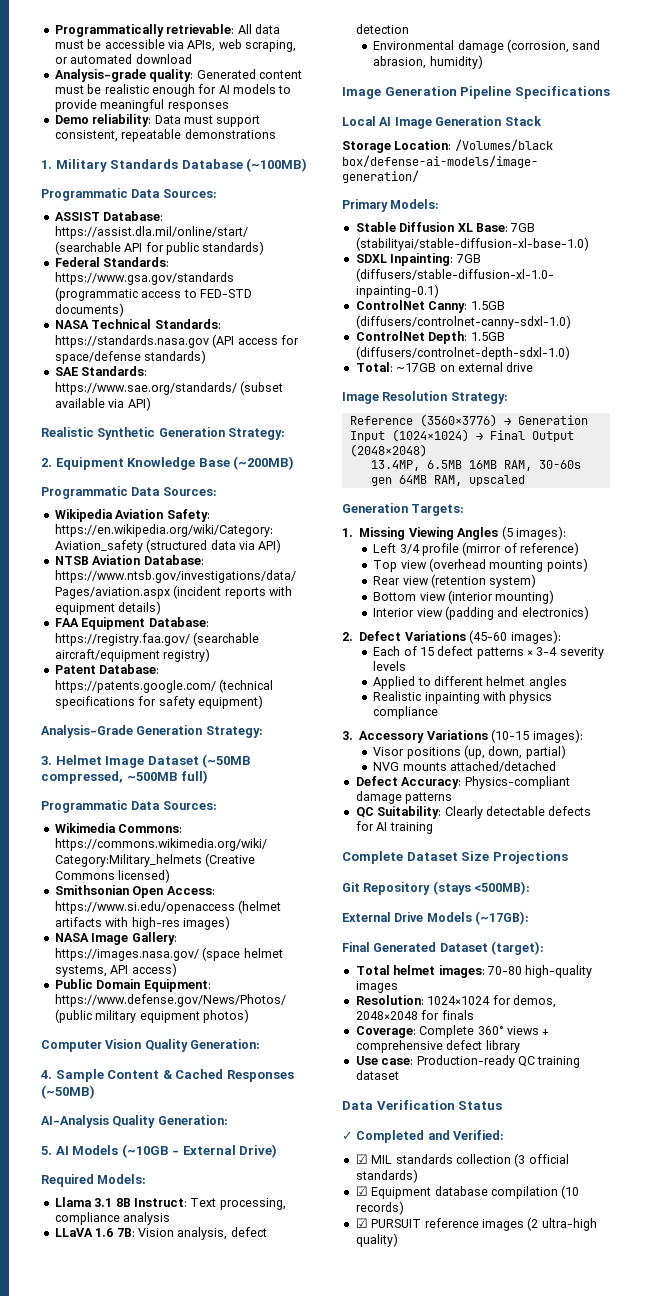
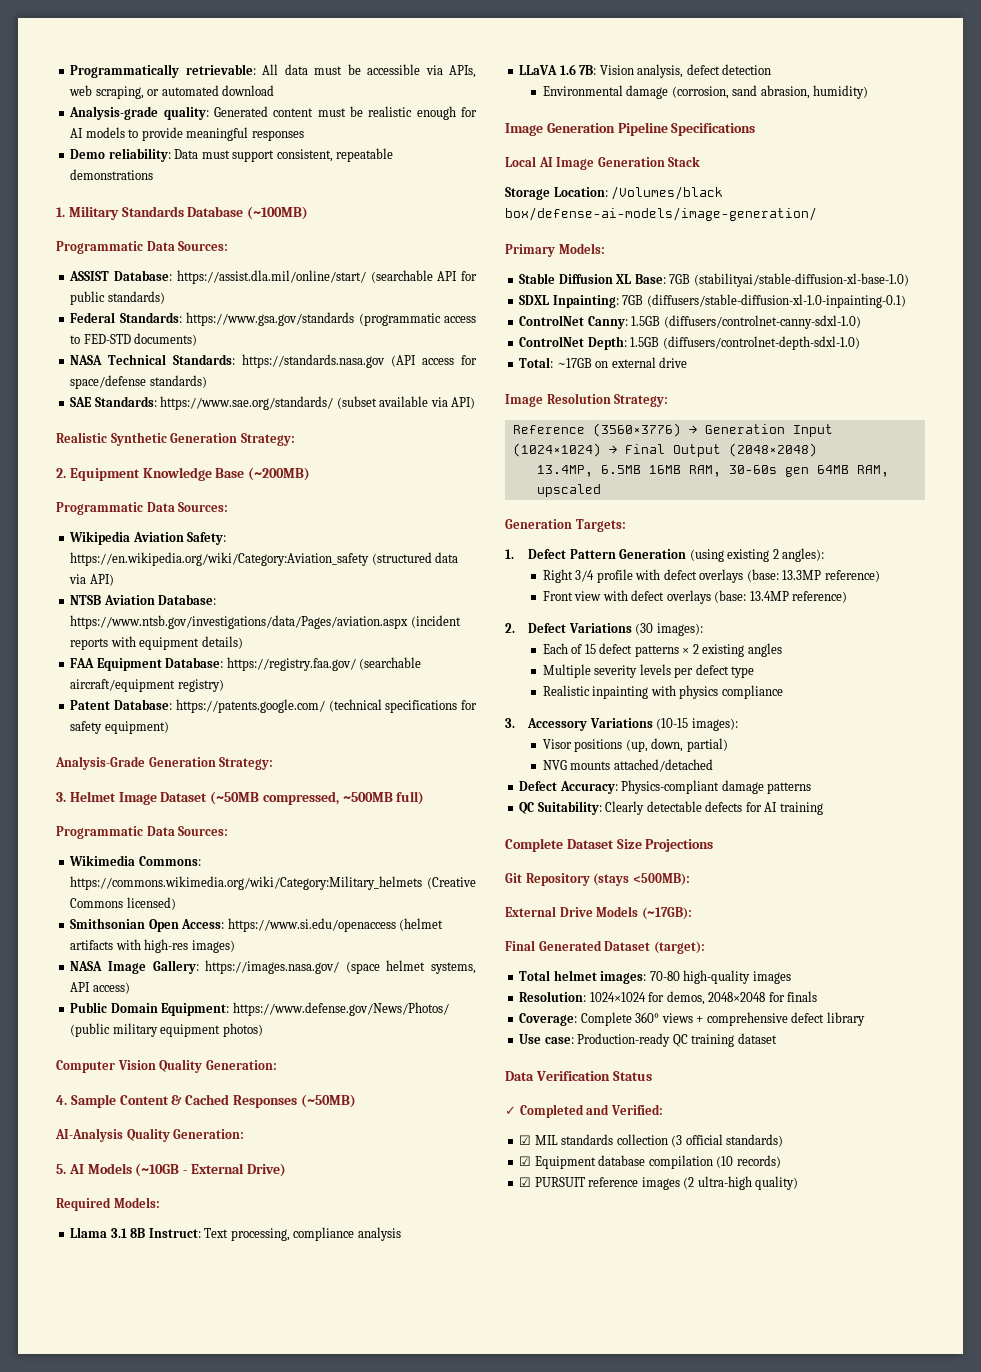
- 1. Missing Viewing Angles (5 images):
- Left 3/4 profile (mirror of reference)
- Top view (overhead mounting points)
- Rear view (retention system)
- Bottom view (interior mounting)
- Interior view (padding and electronics)
+ 1. Defect Pattern Generation (using existing 2 angles):
+ Right 3/4 profile with defect overlays (base: 13.3MP reference)
+ Front view with defect overlays (base: 13.4MP reference)
- 2. Defect Variations (45-60 images):
+ 2. Defect Variations (30 images):
- Each of 15 defect patterns × 3-4 severity levels
- Applied to different helmet angles
+ Each of 15 defect patterns × 2 existing angles
+ Multiple severity levels per defect type

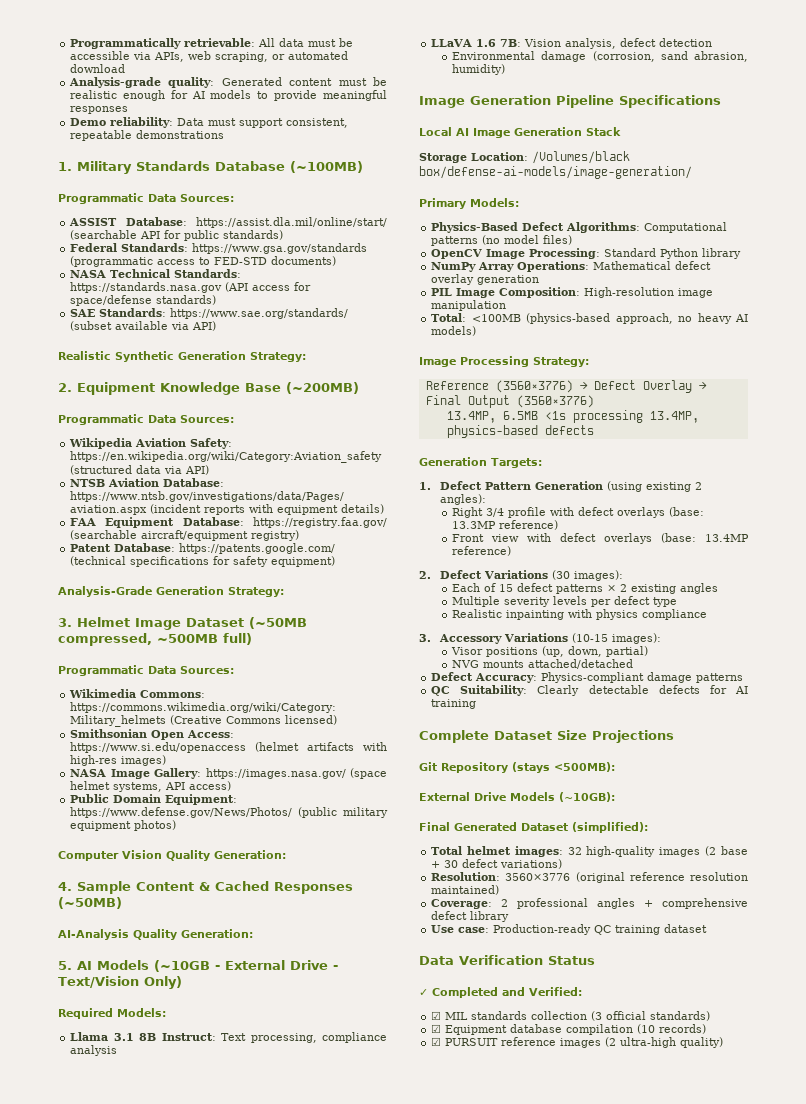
- 5. AI Models (~10GB - External Drive)
+ 5. AI Models (~10GB - External Drive - Text/Vision Only)
- Stable Diffusion XL Base: 7GB (stabilityai/stable-diffusion-xl-base-1.0)
- SDXL Inpainting: 7GB (diffusers/stable-diffusion-xl-1.0-inpainting-0.1)
- ControlNet Canny: 1.5GB (diffusers/controlnet-canny-sdxl-1.0)
- ControlNet Depth: 1.5GB (diffusers/controlnet-depth-sdxl-1.0)
- Total: ~17GB on external drive
- Image Resolution Strategy:
+ Physics-Based Defect Algorithms: Computational patterns (no model files)
+ OpenCV Image Processing: Standard Python library
+ NumPy Array Operations: Mathematical defect overlay generation
+ PIL Image Composition: High-resolution image manipulation
+ Total: <100MB (physics-based approach, no heavy AI models)
+ Image Processing Strategy:
- Reference (3560×3776) → Generation Input (1024×1024) → Final Output (2048×2048)
+ Reference (3560×3776) → Defect Overlay → Final Output (3560×3776)
- 13.4MP, 6.5MB 16MB RAM, 30-60s gen 64MB RAM, upscaled
+ 13.4MP, 6.5MB <1s processing 13.4MP, physics-based defects
- External Drive Models (~17GB):
+ External Drive Models (~10GB):
- Final Generated Dataset (target):
+ Final Generated Dataset (simplified):
- Total helmet images: 70-80 high-quality images
- Resolution: 1024×1024 for demos, 2048×2048 for finals
- Coverage: Complete 360° views + comprehensive defect library
+ Total helmet images: 32 high-quality images (2 base + 30 defect variations)
+ Resolution: 3560×3776 (original reference resolution maintained)
+ Coverage: 2 professional angles + comprehensive defect library

